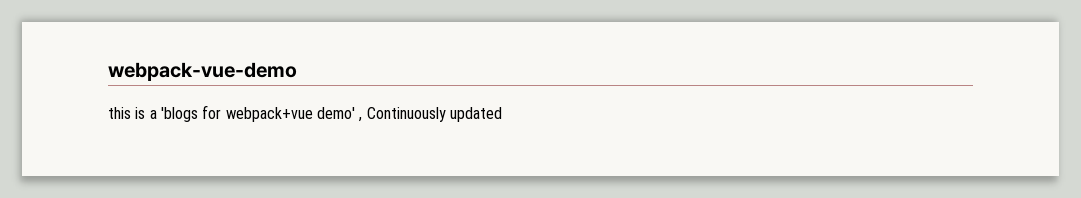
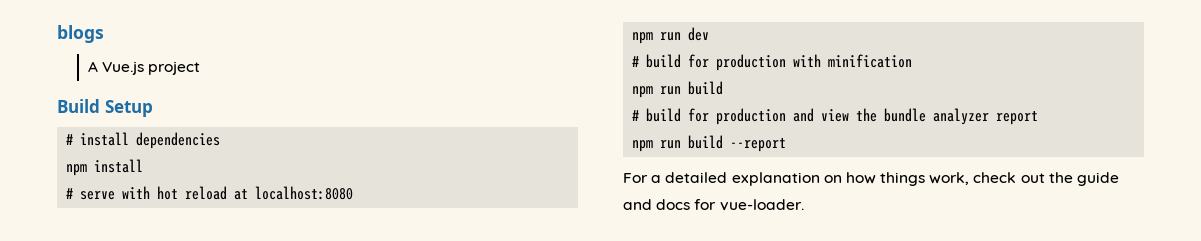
- webpack-vue-demo
- this is a 'blogs for webpack+vue demo' , Continuously updated
+ blogs
+ A Vue.js project
+ Build Setup
+ # install dependencies
+ npm install
+ # serve with hot reload at localhost:8080
+ npm run dev
+ # build for production with minification
+ npm run build
+ # build for production and view the bundle analyzer report
+ npm run build --report
+ For a detailed explanation on how things work, check out the guide and docs for vue-loader.

